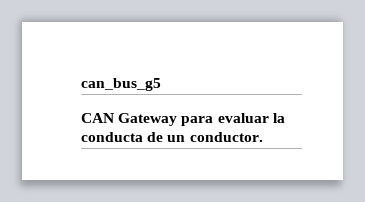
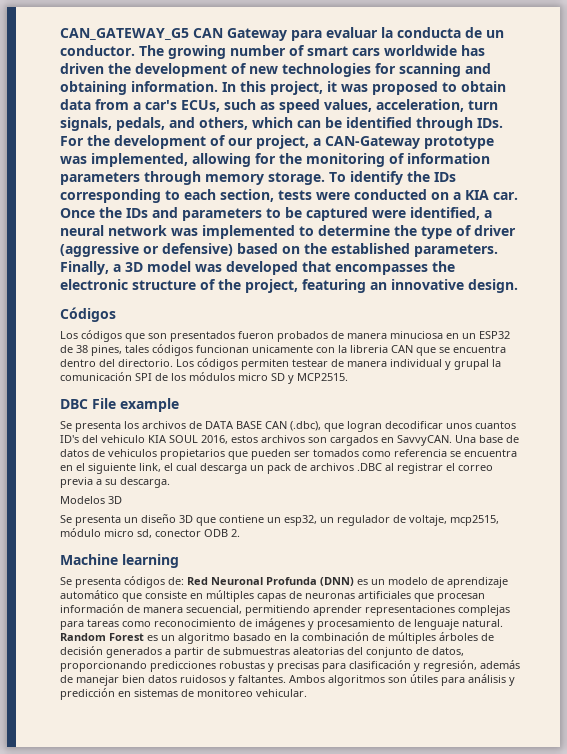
- can_bus_g5
- CAN Gateway para evaluar la conducta de un conductor.
+ CAN_GATEWAY_G5 CAN Gateway para evaluar la conducta de un conductor.
+ The growing number of smart cars worldwide has driven the development of new technologies for scanning and obtaining information. In this project, it was proposed to obtain data from a car's ECUs, such as speed values, acceleration, turn signals, pedals, and others, which can be identified through IDs. For the development of our project, a CAN-Gateway prototype was implemented, allowing for the monitoring of information parameters through memory storage. To identify the IDs corresponding to each section, tests were conducted on a KIA car. Once the IDs and parameters to be captured were identified, a neural network was implemented to determine the type of driver (aggressive or defensive) based on the established parameters. Finally, a 3D model was developed that encompasses the electronic structure of the project, featuring an innovative design.
+ Códigos
+ Los códigos que son presentados fueron probados de manera minuciosa en un ESP32 de 38 pines, tales códigos funcionan unicamente con la libreria CAN que se encuentra dentro del directorio. Los códigos permiten testear de manera individual y grupal la comunicación SPI de los módulos micro SD y MCP2515.
+ DBC File example
+ Se presenta los archivos de DATA BASE CAN (.dbc), que logran decodificar unos cuantos ID's del vehiculo KIA SOUL 2016, estos archivos son cargados en SavvyCAN. Una base de datos de vehiculos propietarios que pueden ser tomados como referencia se encuentra en el siguiente link, el cual descarga un pack de archivos .DBC al registrar el correo previa a su descarga.
+ Modelos 3D
+ Se presenta un diseño 3D que contiene un esp32, un regulador de voltaje, mcp2515, módulo micro sd, conector ODB 2.
+ Machine learning
+ Se presenta códigos de: Red Neuronal Profunda (DNN) es un modelo de aprendizaje automático que consiste en múltiples capas de neuronas artificiales que procesan información de manera secuencial, permitiendo aprender representaciones complejas para tareas como reconocimiento de imágenes y procesamiento de lenguaje natural. Random Forest es un algoritmo basado en la combinación de múltiples árboles de decisión generados a partir de submuestras aleatorias del conjunto de datos, proporcionando predicciones robustas y precisas para clasificación y regresión, además de manejar bien datos ruidosos y faltantes. Ambos algoritmos son útiles para análisis y predicción en sistemas de monitoreo vehicular.

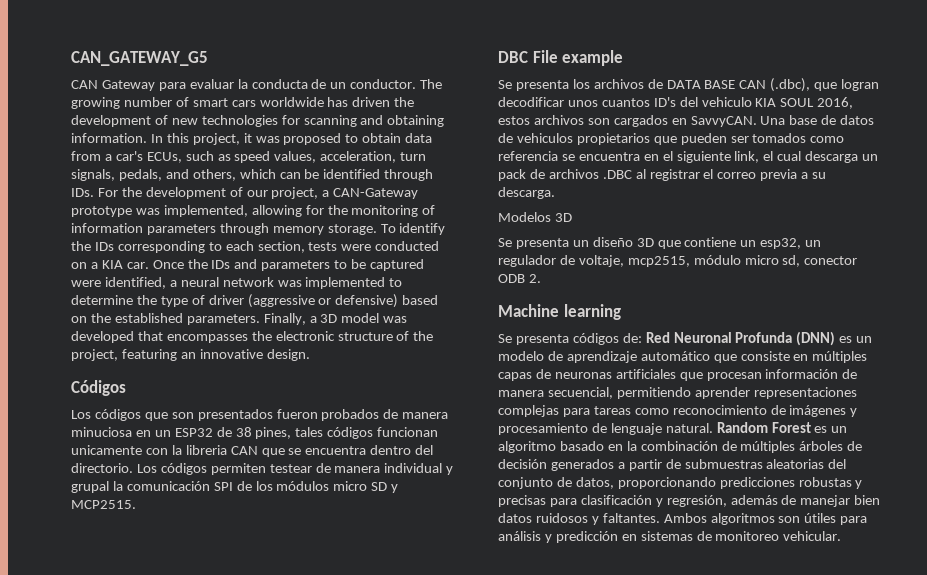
- CAN_GATEWAY_G5 CAN Gateway para evaluar la conducta de un conductor.
+ CAN_GATEWAY_G5
+ CAN Gateway para evaluar la conducta de un conductor.

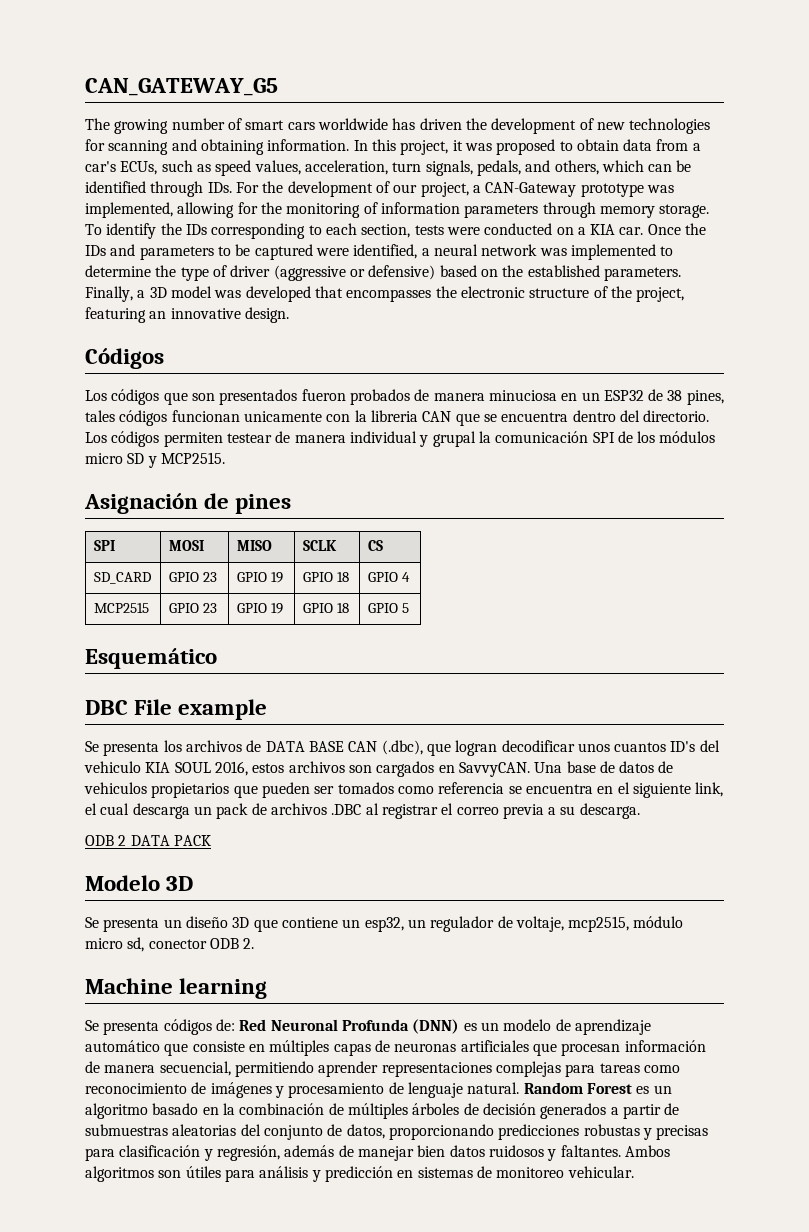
- CAN Gateway para evaluar la conducta de un conductor.
+ Asignación de pines
+ SPI | MOSI | MISO | SCLK | CS
+ SD_CARD | GPIO 23 | GPIO 19 | GPIO 18 | GPIO 4
+ MCP2515 | GPIO 23 | GPIO 19 | GPIO 18 | GPIO 5
+ Esquemático
- Modelos 3D
+ ODB 2 DATA PACK
+ Modelo 3D

